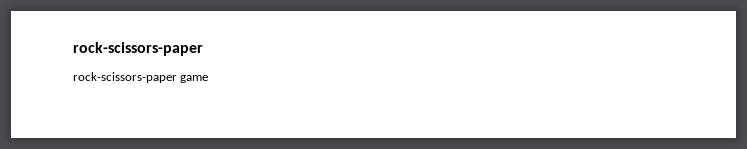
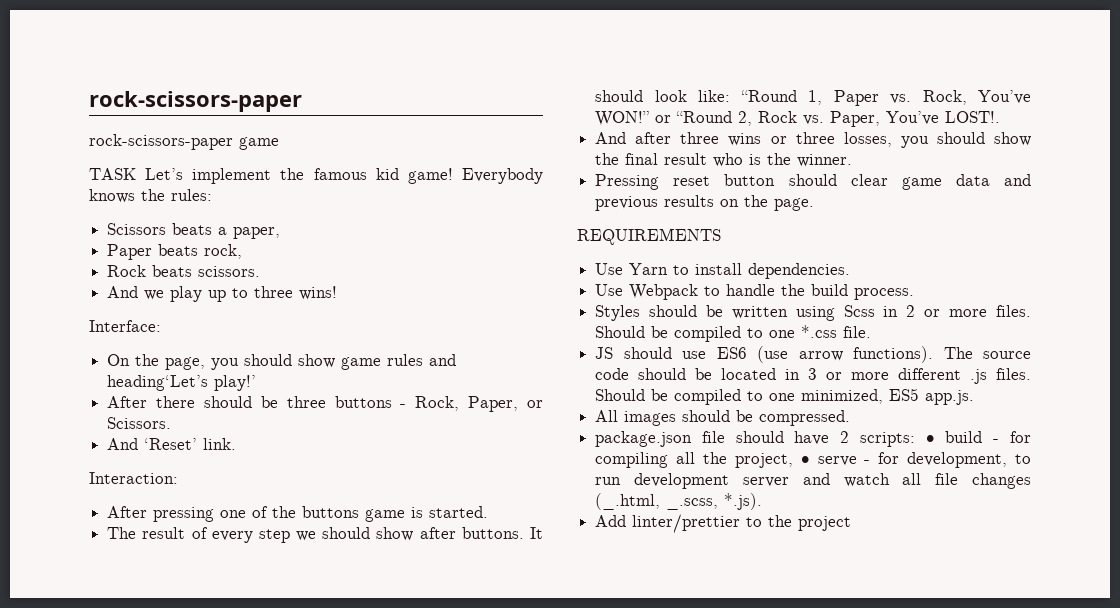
+ TASK Let’s implement the famous kid game! Everybody knows the rules:
+ Scissors beats a paper,
+ Paper beats rock,
+ Rock beats scissors.
+ And we play up to three wins!
+ Interface:
+ On the page, you should show game rules and heading‘Let’s play!’
+ After there should be three buttons - Rock, Paper, or Scissors.
+ And ‘Reset’ link.
+ Interaction:
+ After pressing one of the buttons game is started.
+ The result of every step we should show after buttons. It should look like: “Round 1, Paper vs. Rock, You’ve WON!” or “Round 2, Rock vs. Paper, You’ve LOST!.
+ And after three wins or three losses, you should show the final result who is the winner.
+ Pressing reset button should clear game data and previous results on the page.
+ REQUIREMENTS
+ Use Yarn to install dependencies.
+ Use Webpack to handle the build process.
+ Styles should be written using Scss in 2 or more files. Should be compiled to one *.css file.
+ JS should use ES6 (use arrow functions). The source code should be located in 3 or more different .js files. Should be compiled to one minimized, ES5 app.js.
+ All images should be compressed.
+ package.json file should have 2 scripts: • build - for compiling all the project, • serve - for development, to run development server and watch all file changes (_.html, _.scss, *.js).
+ Add linter/prettier to the project

